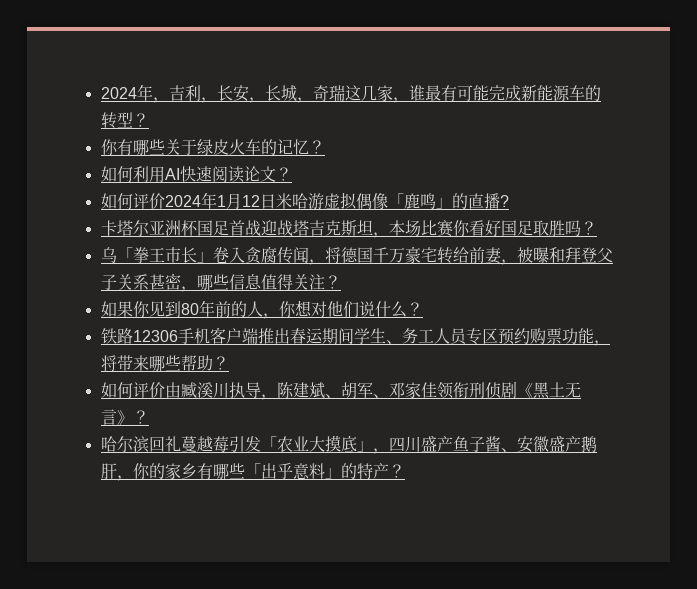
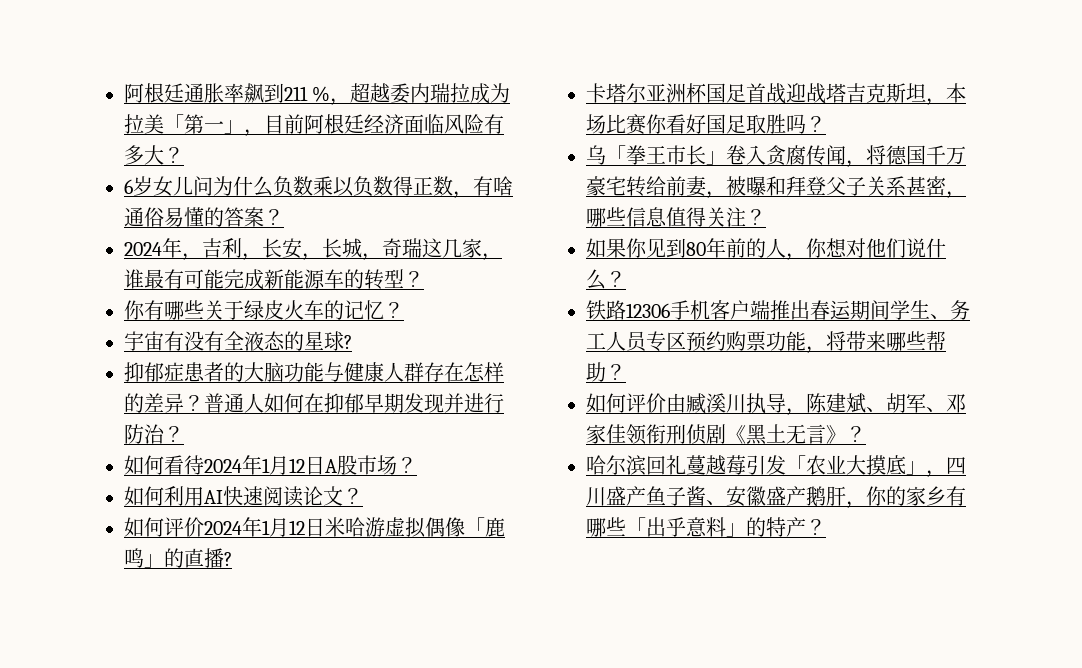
+ 阿根廷通胀率飙到211 %，超越委内瑞拉成为拉美「第一」，目前阿根廷经济面临风险有多大？
+ 6岁女儿问为什么负数乘以负数得正数，有啥通俗易懂的答案？
+ 宇宙有没有全液态的星球?
+ 抑郁症患者的大脑功能与健康人群存在怎样的差异？普通人如何在抑郁早期发现并进行防治？
+ 如何看待2024年1月12日A股市场？

